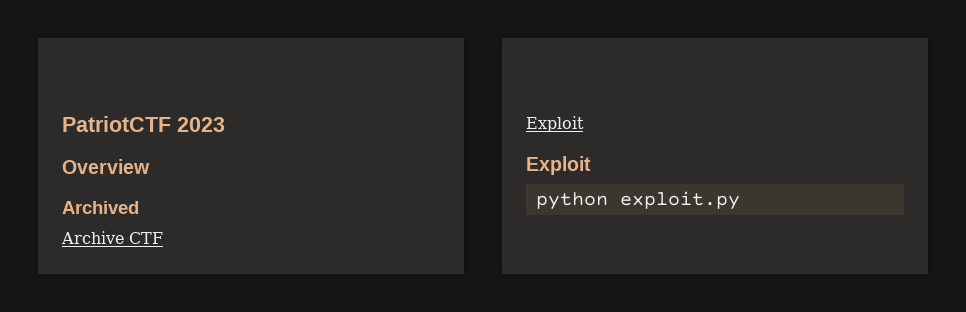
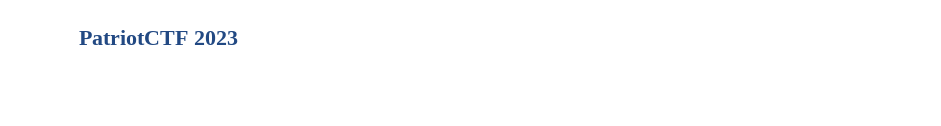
- Overview
- Archived
- Archive CTF
- Exploit
- Exploit
- python exploit.py

